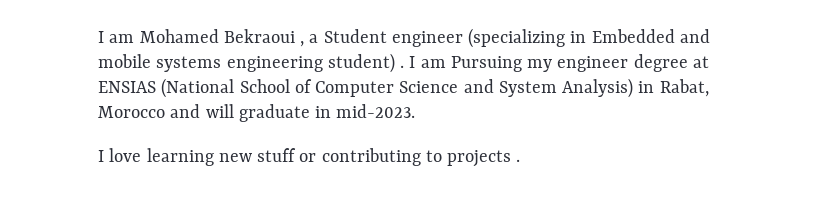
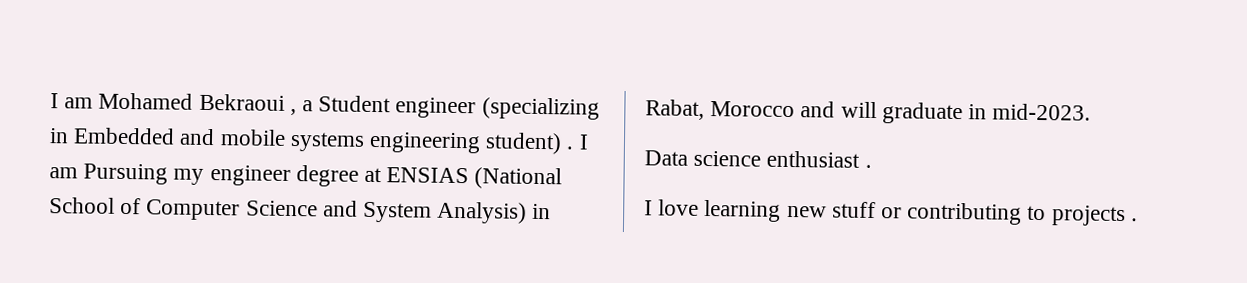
+ Data science enthusiast .

